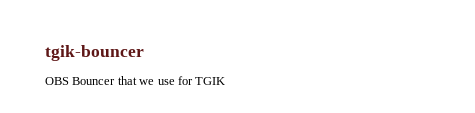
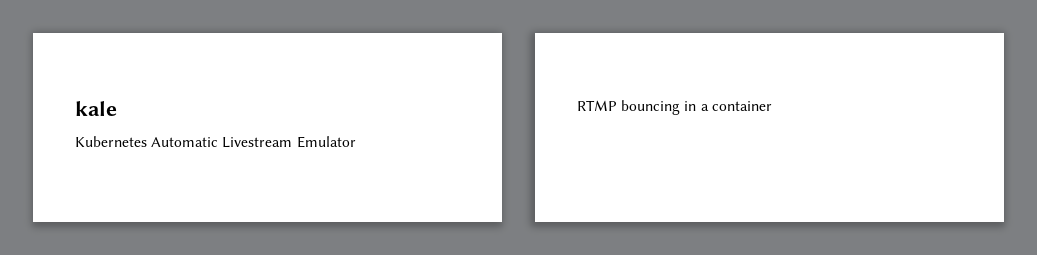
- tgik-bouncer
- OBS Bouncer that we use for TGIK
+ kale
+ Kubernetes Automatic Livestream Emulator
+ RTMP bouncing in a container

